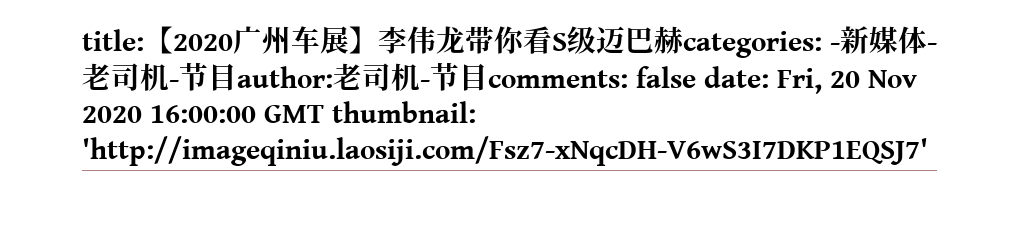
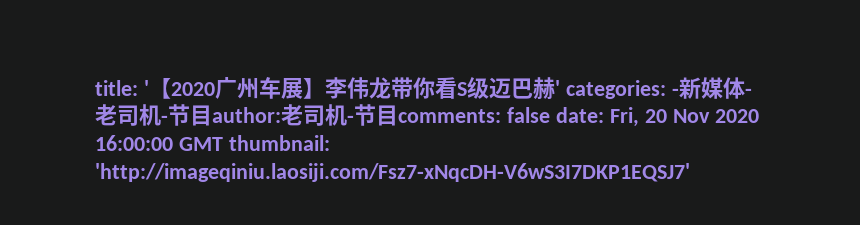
- title:【2020广州车展】李伟龙带你看S级迈巴赫categories: -新媒体-老司机-节目author:老司机-节目comments: false date: Fri, 20 Nov 2020 16:00:00 GMT thumbnail: 'http://imageqiniu.laosiji.com/Fsz7-xNqcDH-V6wS3I7DKP1EQSJ7'
+ title: '【2020广州车展】李伟龙带你看S级迈巴赫' categories: -新媒体-老司机-节目author:老司机-节目comments: false date: Fri, 20 Nov 2020 16:00:00 GMT thumbnail: 'http://imageqiniu.laosiji.com/Fsz7-xNqcDH-V6wS3I7DKP1EQSJ7'

